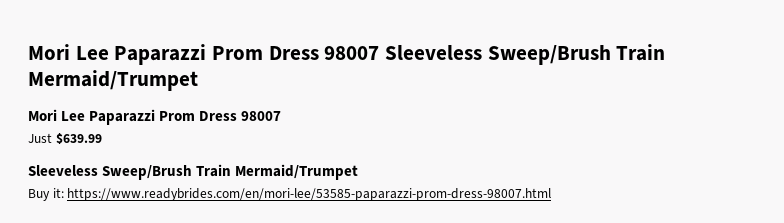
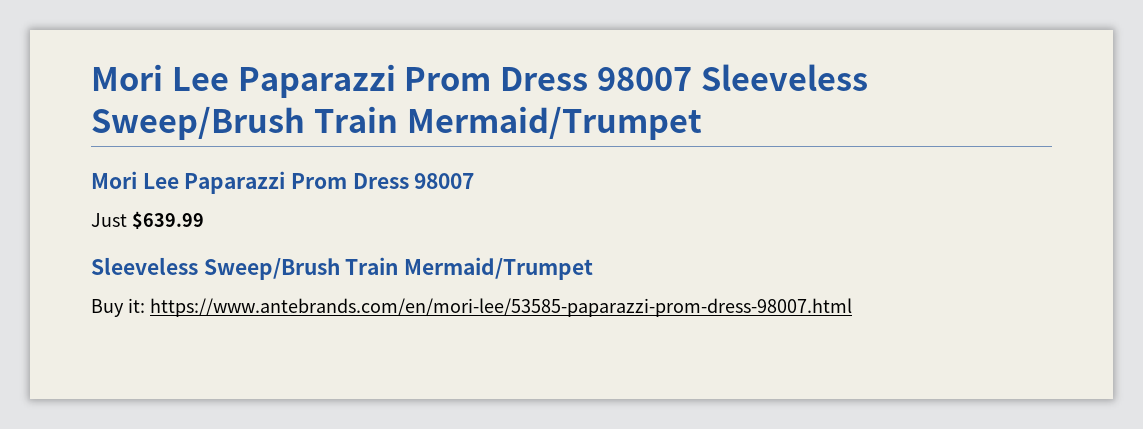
- Buy it: https://www.readybrides.com/en/mori-lee/53585-paparazzi-prom-dress-98007.html
+ Buy it: https://www.antebrands.com/en/mori-lee/53585-paparazzi-prom-dress-98007.html

